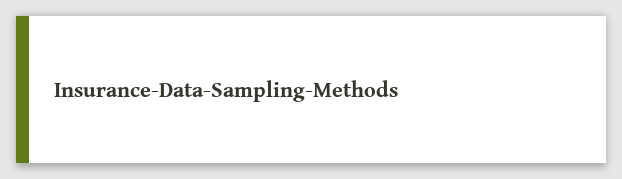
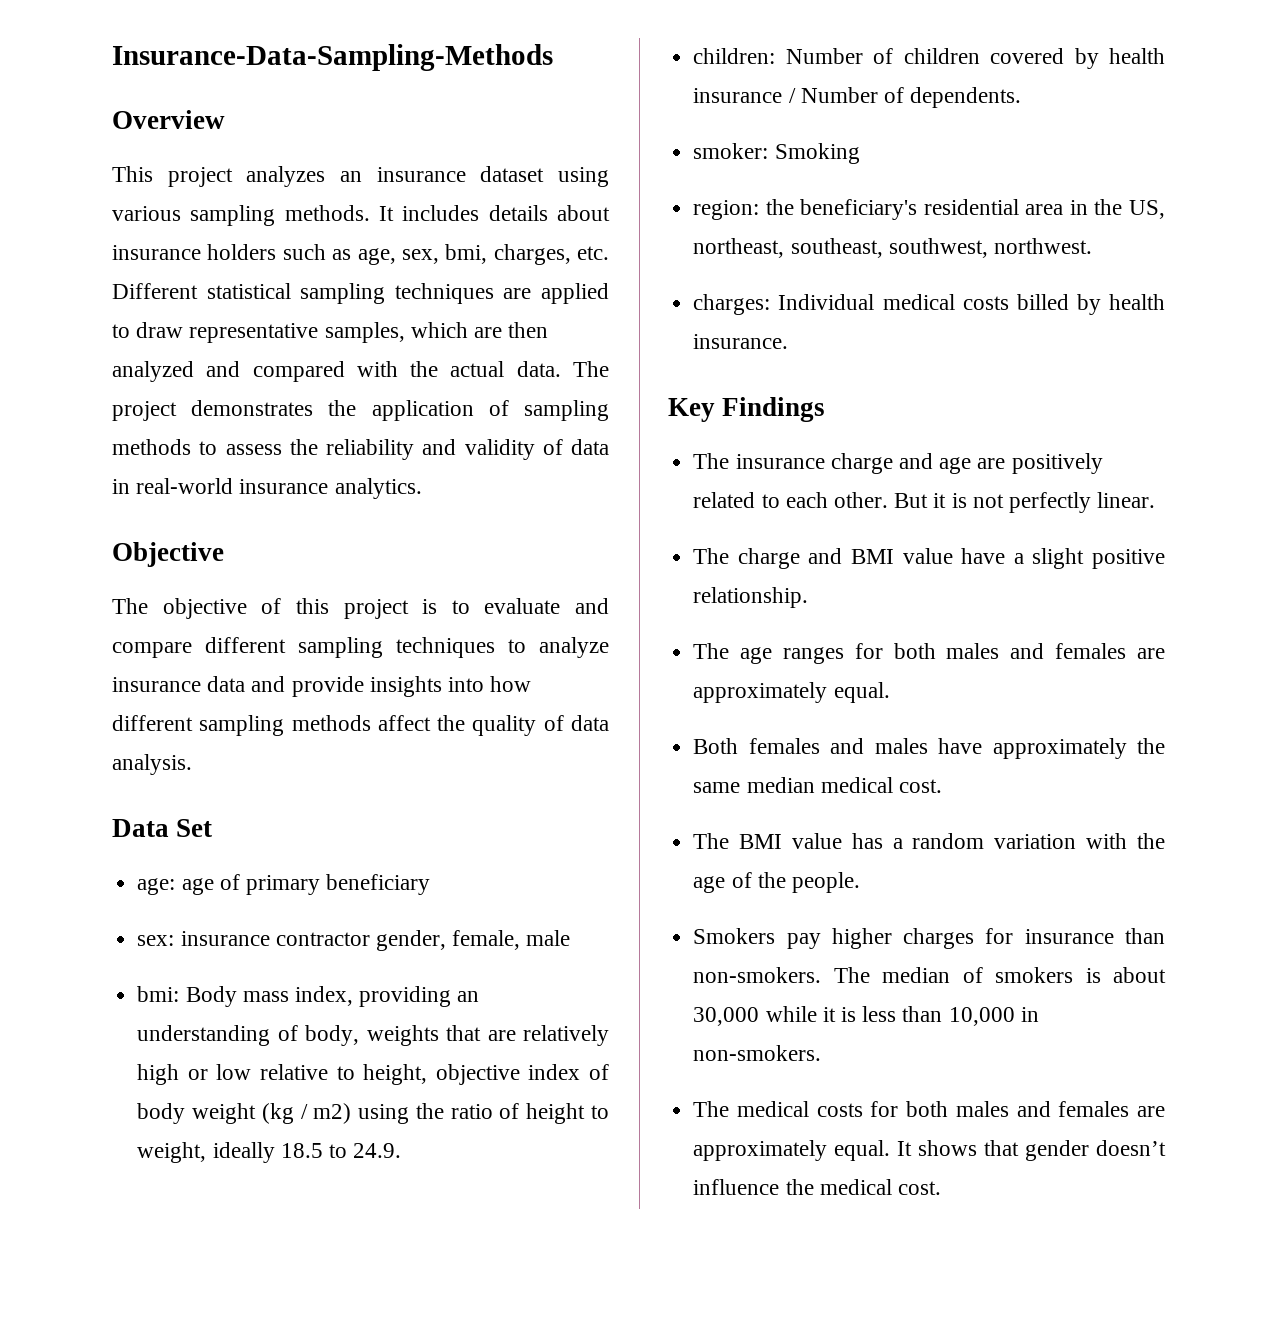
+ Overview
+ This project analyzes an insurance dataset using various sampling methods. It includes details about insurance holders such as age, sex, bmi, charges, etc. Different statistical sampling techniques are applied to draw representative samples, which are then analyzed and compared with the actual data. The project demonstrates the application of sampling methods to assess the reliability and validity of data in real-world insurance analytics.
+ Objective
+ The objective of this project is to evaluate and compare different sampling techniques to analyze insurance data and provide insights into how different sampling methods affect the quality of data analysis.
+ Data Set
+ age: age of primary beneficiary
+ sex: insurance contractor gender, female, male
+ bmi: Body mass index, providing an understanding of body, weights that are relatively high or low relative to height, objective index of body weight (kg / m2) using the ratio of height to weight, ideally 18.5 to 24.9.
+ children: Number of children covered by health insurance / Number of dependents.
+ smoker: Smoking
+ region: the beneficiary's residential area in the US, northeast, southeast, southwest, northwest.
+ charges: Individual medical costs billed by health insurance.
+ Key Findings
+ The insurance charge and age are positively related to each other. But it is not perfectly linear.
+ The charge and BMI value have a slight positive relationship.
+ The age ranges for both males and females are approximately equal.
+ Both females and males have approximately the same median medical cost.
+ The BMI value has a random variation with the age of the people.
+ Smokers pay higher charges for insurance than non-smokers. The median of smokers is about 30,000 while it is less than 10,000 in non-smokers.
+ The medical costs for both males and females are approximately equal. It shows that gender doesn’t influence the medical cost.

